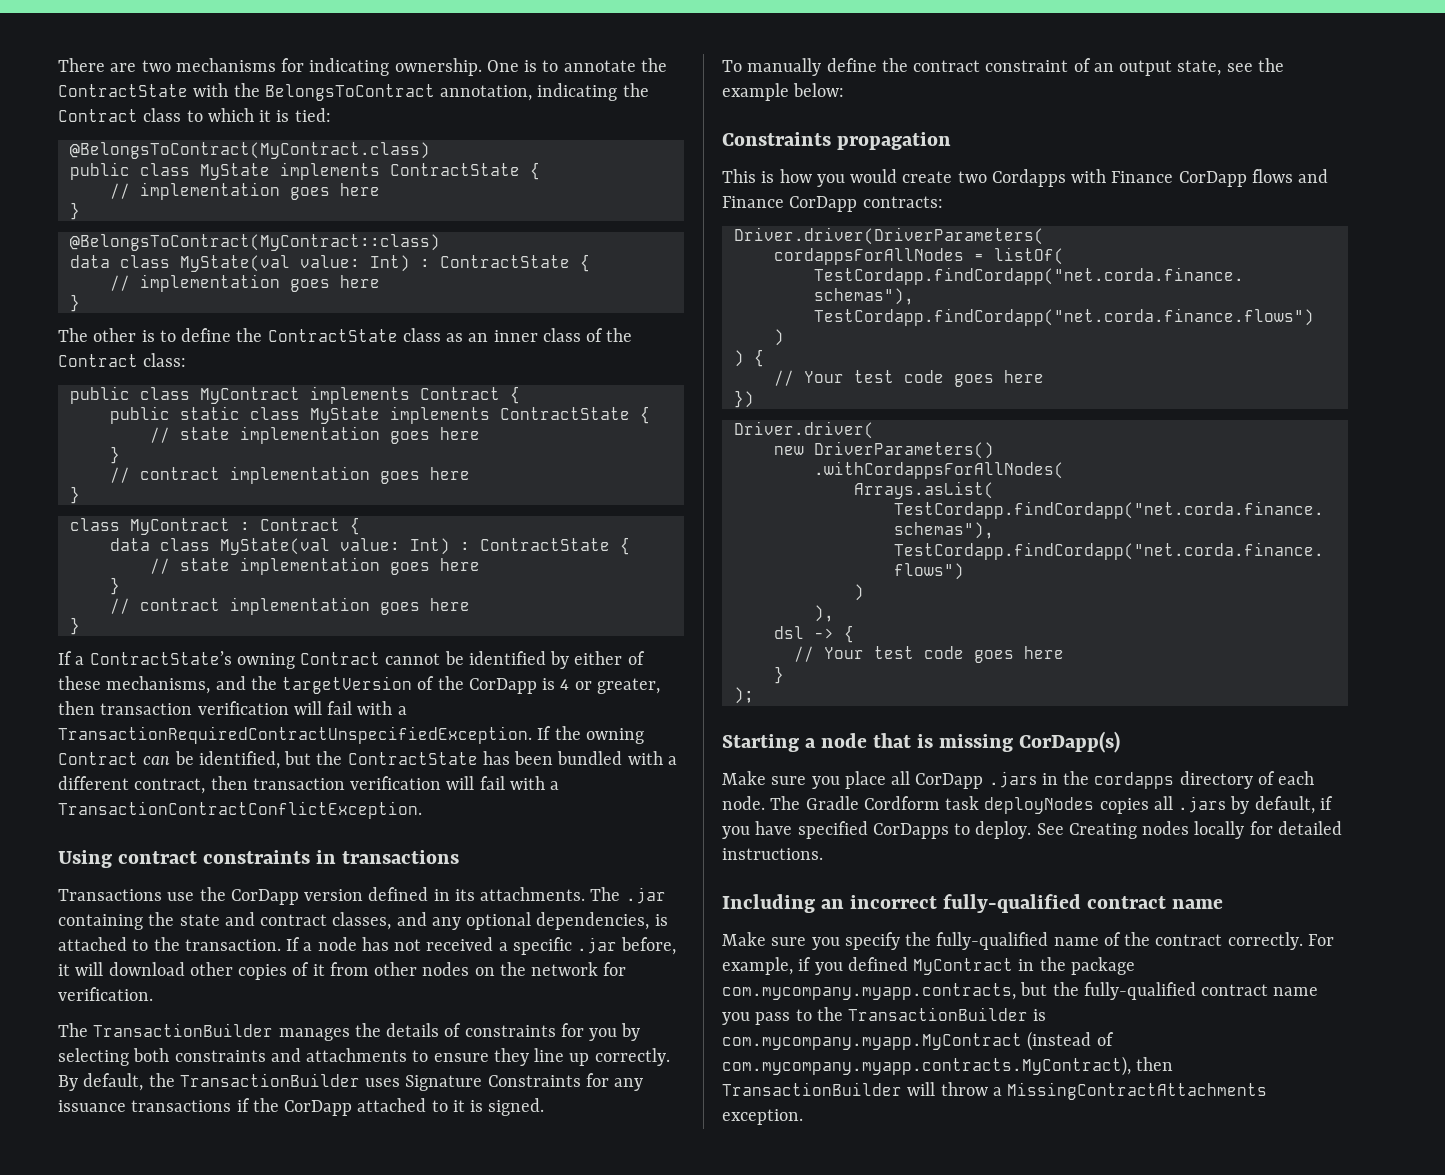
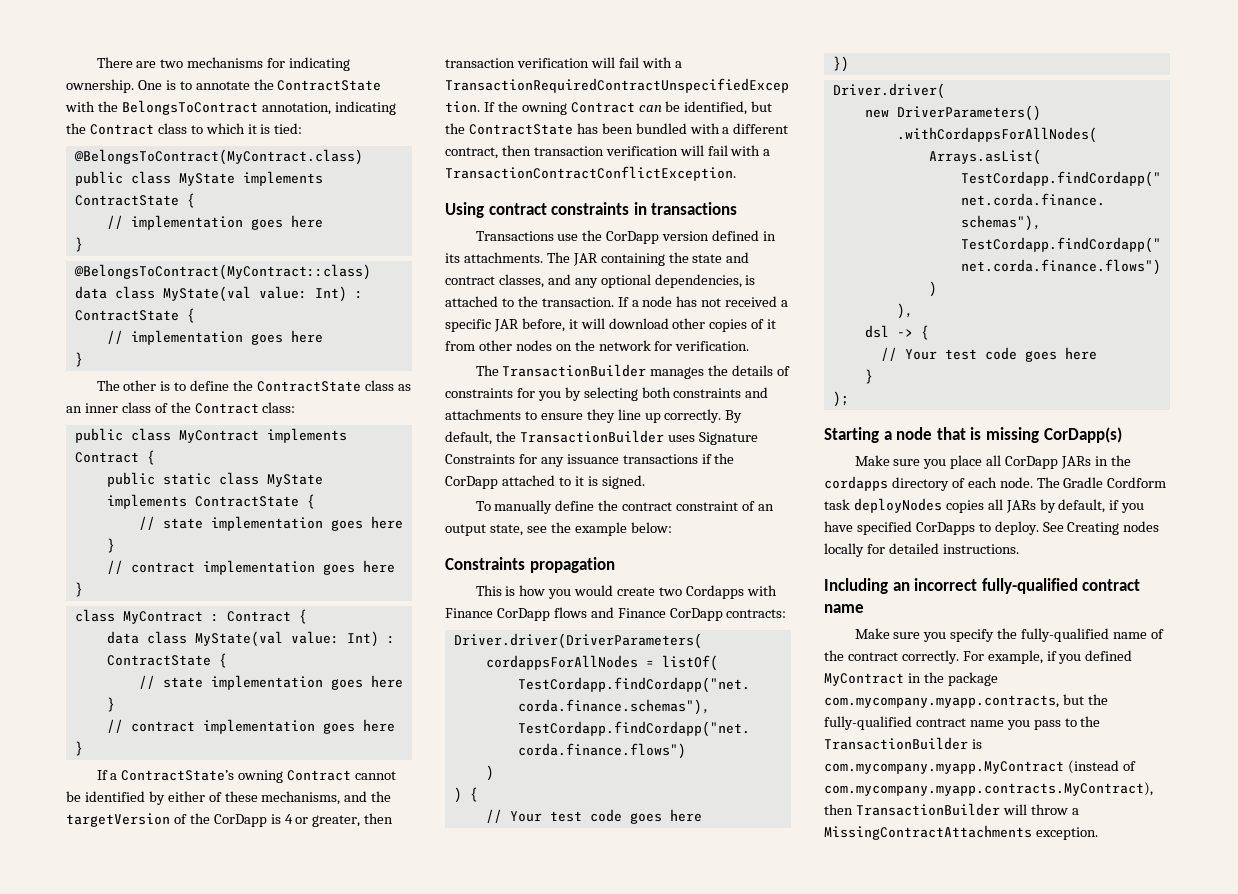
- The .jar containing the state and contract classes, and any optional dependencies, is attached to the transaction.
+ The JAR containing the state and contract classes, and any optional dependencies, is attached to the transaction.
- If a node has not received a specific .jar before, it will download other copies of it from other nodes on the network for verification.
+ If a node has not received a specific JAR before, it will download other copies of it from other nodes on the network for verification.
- Make sure you place all CorDapp .jars in the cordapps directory of each node.
+ Make sure you place all CorDapp JARs in the cordapps directory of each node.
- The Gradle Cordform task deployNodes copies all .jars by default, if you have specified CorDapps to deploy.
+ The Gradle Cordform task deployNodes copies all JARs by default, if you have specified CorDapps to deploy.

